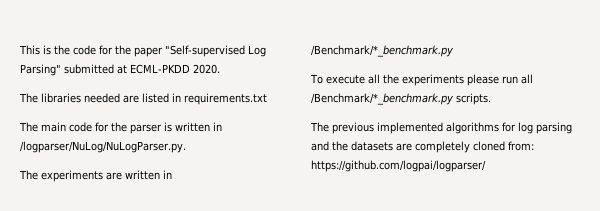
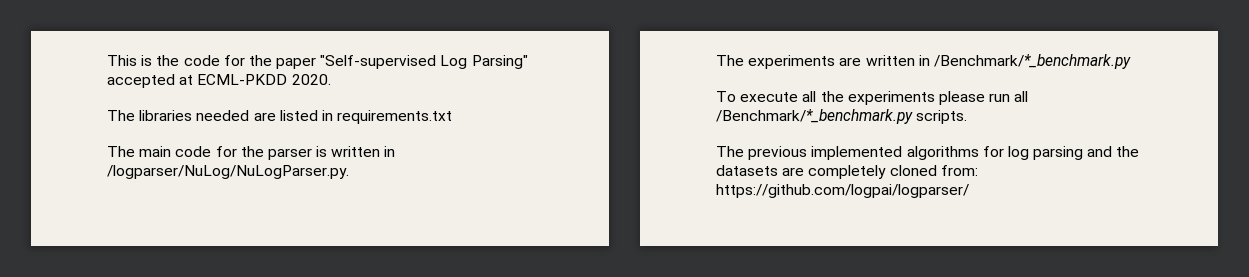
- This is the code for the paper "Self-supervised Log Parsing" submitted at ECML-PKDD 2020.
+ This is the code for the paper "Self-supervised Log Parsing" accepted at ECML-PKDD 2020.

